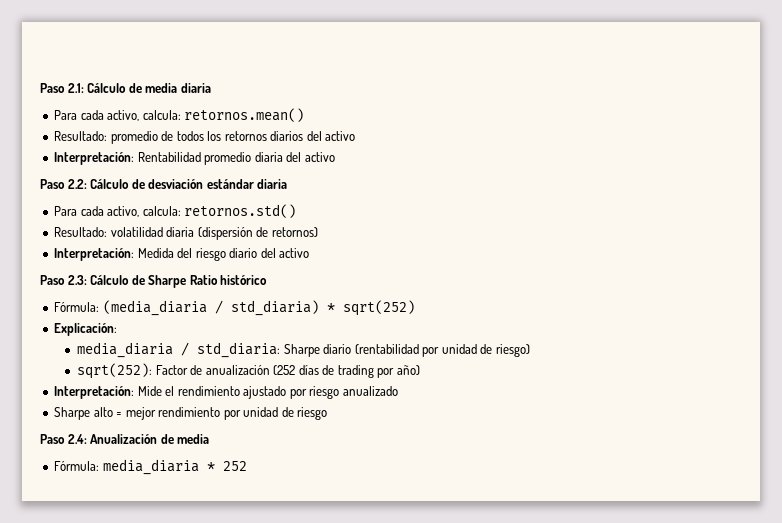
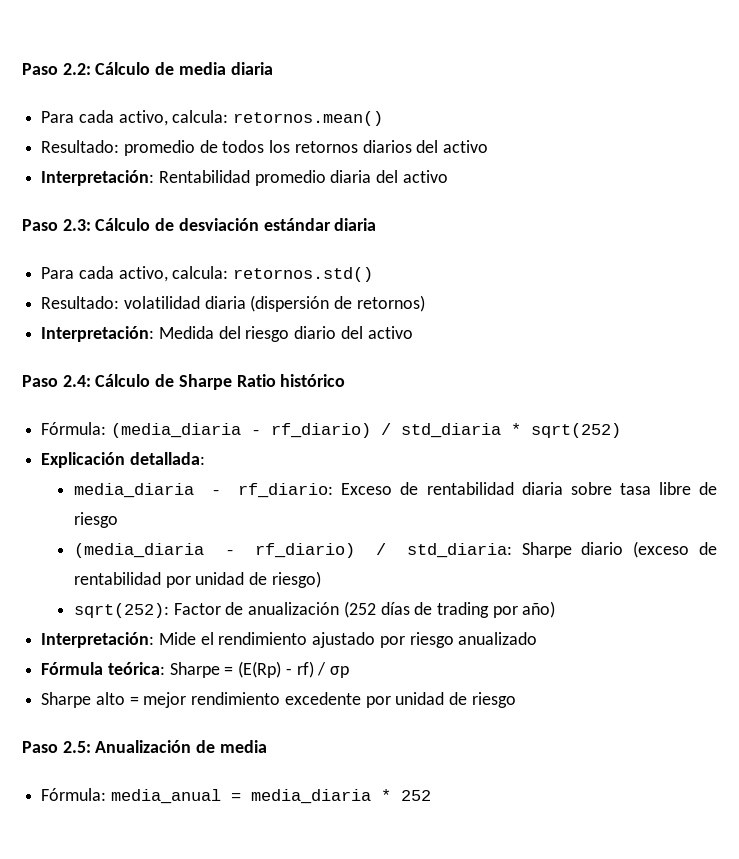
- Paso 2.1: Cálculo de media diaria
+ Paso 2.2: Cálculo de media diaria
- Paso 2.2: Cálculo de desviación estándar diaria
+ Paso 2.3: Cálculo de desviación estándar diaria
- Paso 2.3: Cálculo de Sharpe Ratio histórico
+ Paso 2.4: Cálculo de Sharpe Ratio histórico
- Fórmula: (media_diaria / std_diaria) * sqrt(252)
+ Fórmula: (media_diaria - rf_diario) / std_diaria * sqrt(252)
- Explicación:
- media_diaria / std_diaria: Sharpe diario (rentabilidad por unidad de riesgo)
+ Explicación detallada:
+ media_diaria - rf_diario: Exceso de rentabilidad diaria sobre tasa libre de riesgo
+ (media_diaria - rf_diario) / std_diaria: Sharpe diario (exceso de rentabilidad por unidad de riesgo)
+ Fórmula teórica: Sharpe = (E(Rp) - rf) / σp
- Sharpe alto = mejor rendimiento por unidad de riesgo
+ Sharpe alto = mejor rendimiento excedente por unidad de riesgo
- Paso 2.4: Anualización de media
+ Paso 2.5: Anualización de media
- Fórmula: media_diaria * 252
+ Fórmula: media_anual = media_diaria * 252

